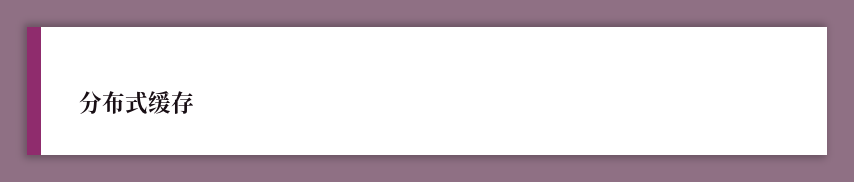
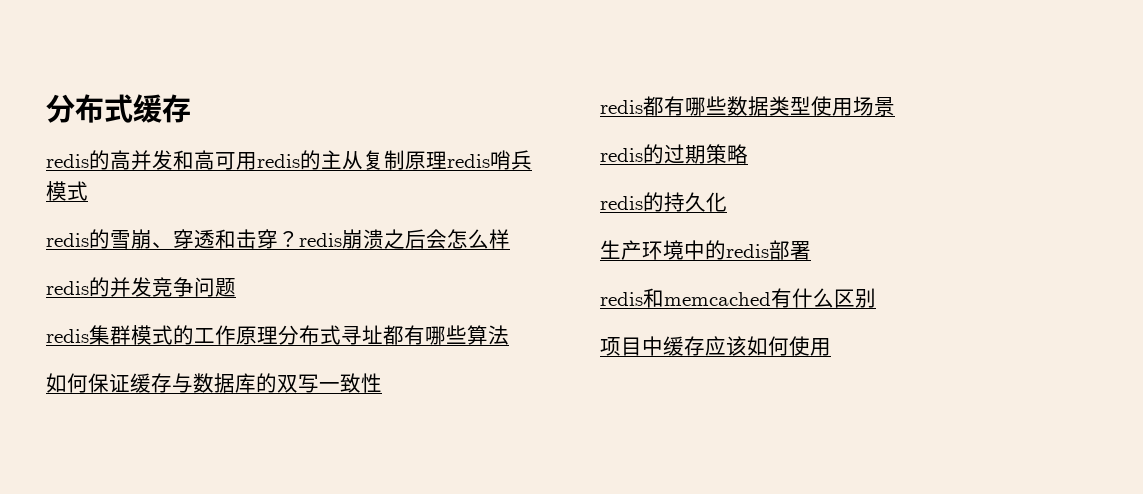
+ redis的高并发和高可用redis的主从复制原理redis哨兵模式
+ redis的雪崩、穿透和击穿？redis崩溃之后会怎么样
+ redis的并发竞争问题
+ redis集群模式的工作原理分布式寻址都有哪些算法
+ 如何保证缓存与数据库的双写一致性
+ redis都有哪些数据类型使用场景
+ redis的过期策略
+ redis的持久化
+ 生产环境中的redis部署
+ redis和memcached有什么区别
+ 项目中缓存应该如何使用

